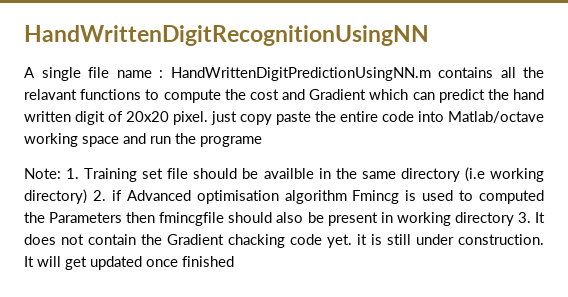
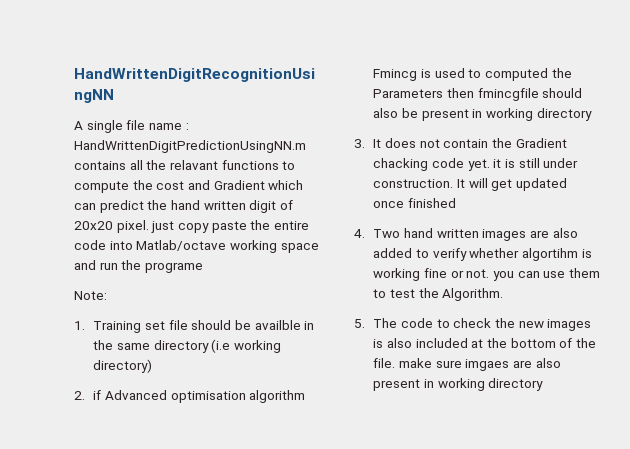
- Note: 1. Training set file should be availble in the same directory (i.e working directory) 2. if Advanced optimisation algorithm Fmincg is used to computed the Parameters then fmincgfile should also be present in working directory 3. It does not contain the Gradient chacking code yet. it is still under construction.
+ Note:
+ 1. Training set file should be availble in the same directory (i.e working directory)
+ 2. if Advanced optimisation algorithm Fmincg is used to computed the Parameters then fmincgfile should also be present in working directory
+ 3. It does not contain the Gradient chacking code yet. it is still under construction.
+ 4. Two hand written images are also added to verify whether algortihm is working fine or not. you can use them to test the Algorithm.
+ 5. The code to check the new images is also included at the bottom of the file. make sure imgaes are also present in working directory

